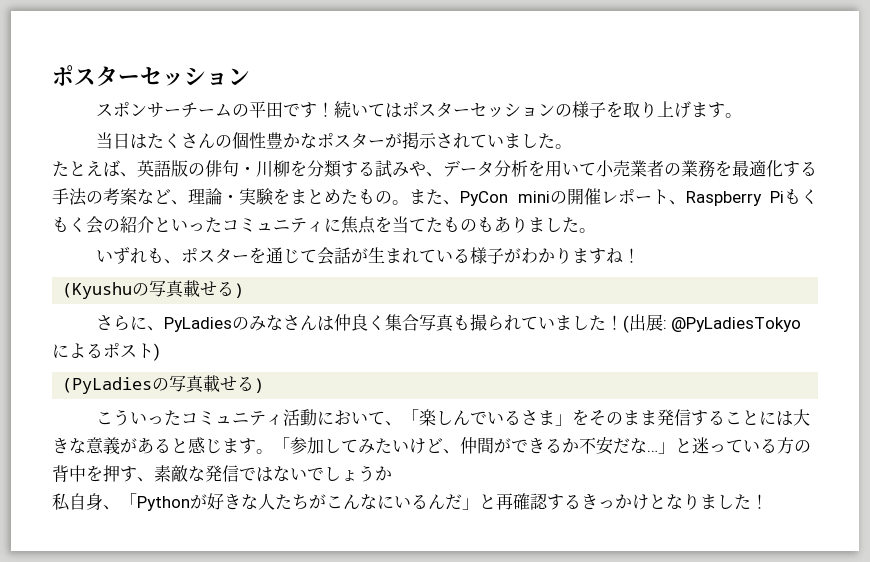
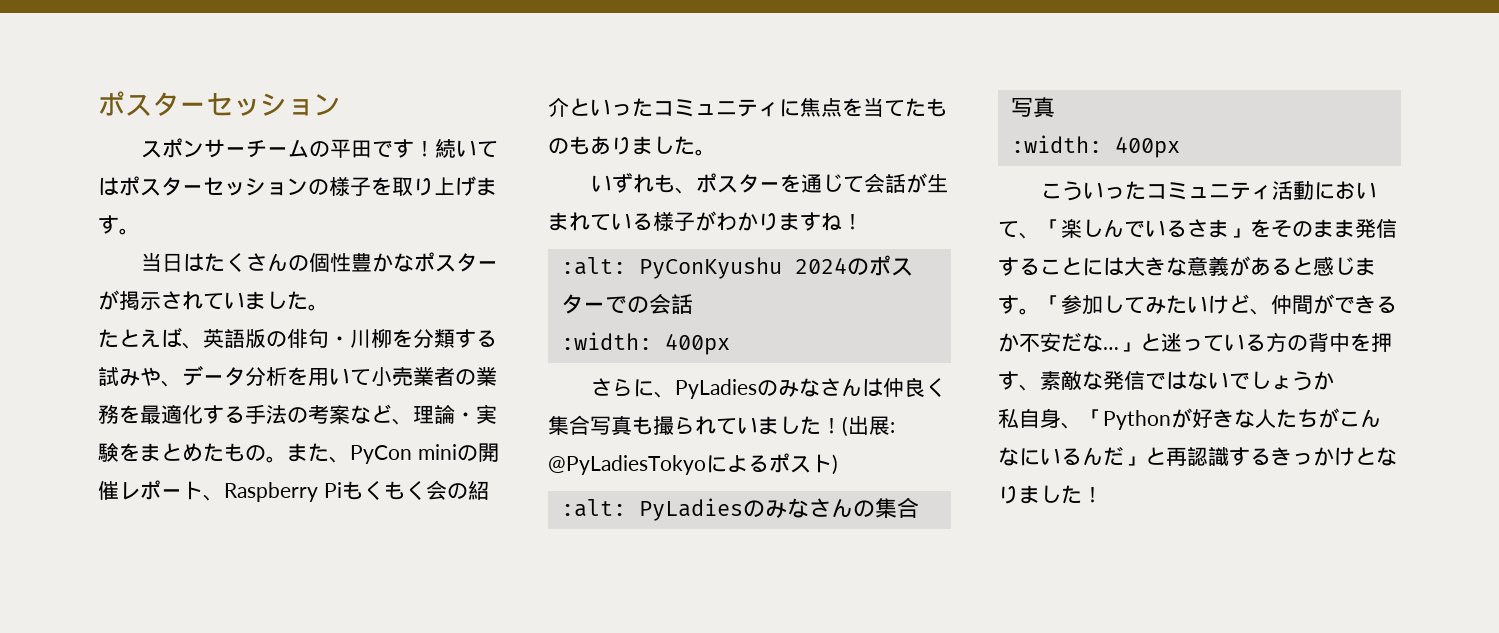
- (Kyushuの写真載せる)
+ :alt: PyConKyushu 2024のポスターでの会話
+ :width: 400px
- (PyLadiesの写真載せる)
+ :alt: PyLadiesのみなさんの集合写真
+ :width: 400px
- 私自身、「Pythonが好きな人たちがこんなにいるんだ」と再確認するきっかけとなりました！
+ 私自身、「Pythonが好きな人たちがこんなにいるんだ」と再認識するきっかけとなりました！

